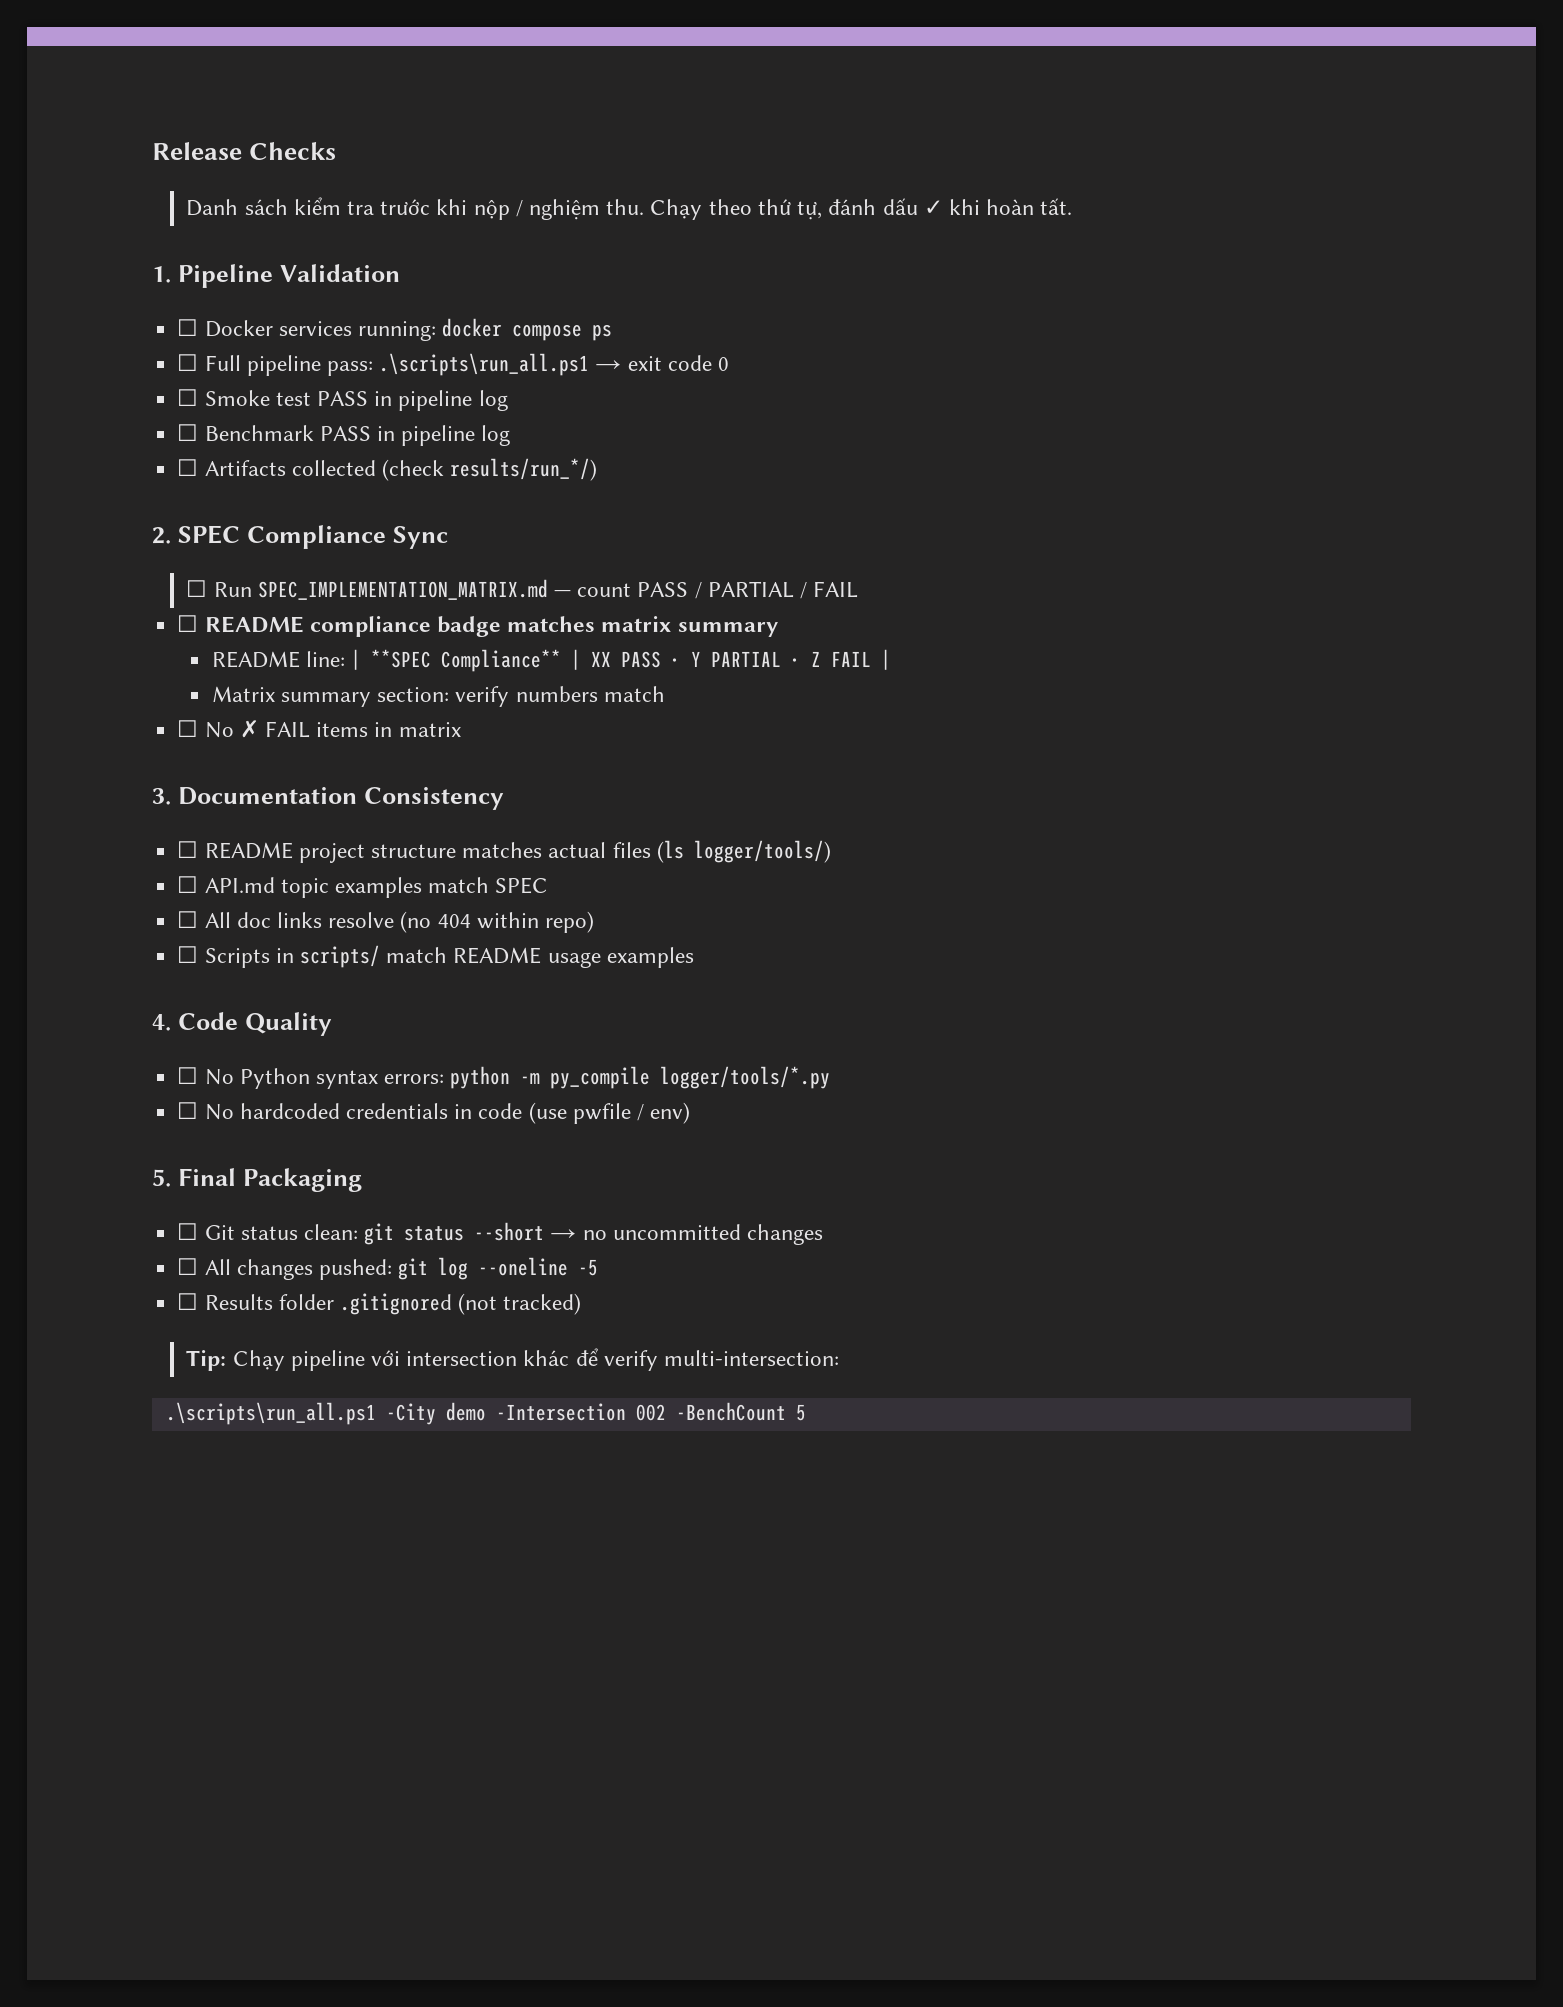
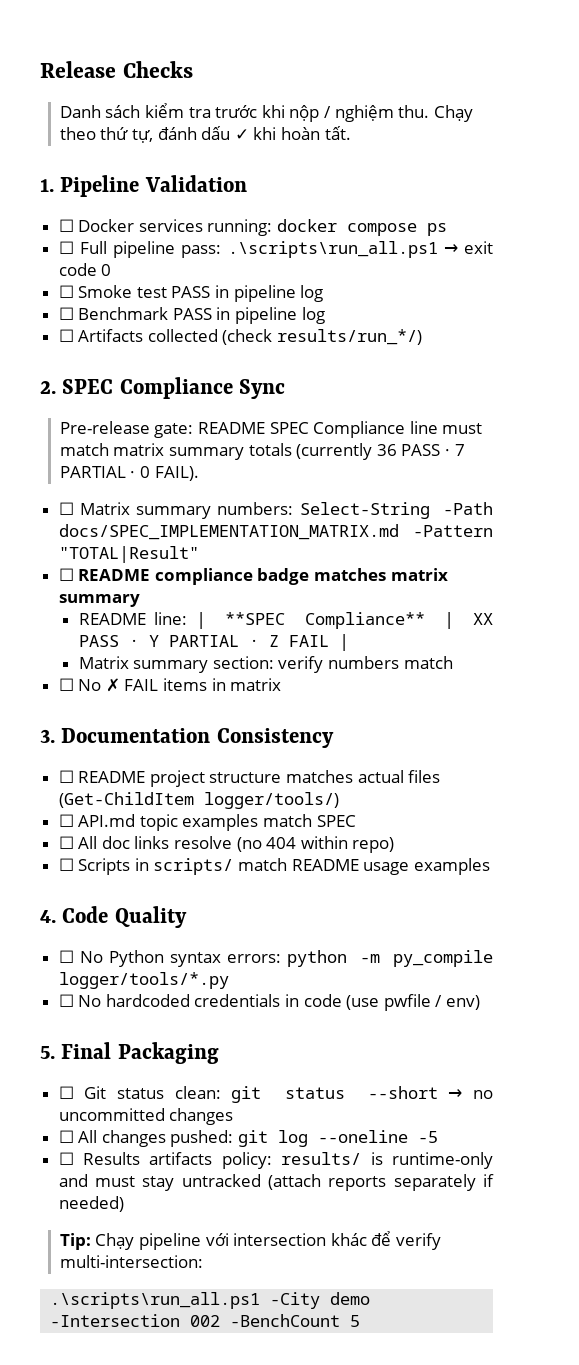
- ☐ Run SPEC_IMPLEMENTATION_MATRIX.md — count PASS / PARTIAL / FAIL
+ Pre-release gate: README SPEC Compliance line must match matrix summary totals (currently 36 PASS · 7 PARTIAL · 0 FAIL).
+ ☐ Matrix summary numbers: Select-String -Path docs/SPEC_IMPLEMENTATION_MATRIX.md -Pattern "TOTAL|Result"
- ☐ README project structure matches actual files (ls logger/tools/)
+ ☐ README project structure matches actual files (Get-ChildItem logger/tools/)
- ☐ Results folder .gitignored (not tracked)
+ ☐ Results artifacts policy: results/ is runtime-only and must stay untracked (attach reports separately if needed)

